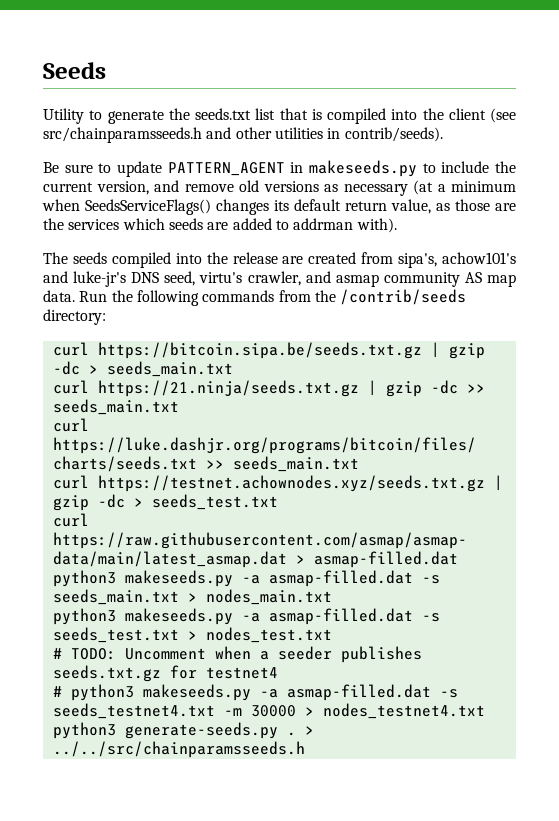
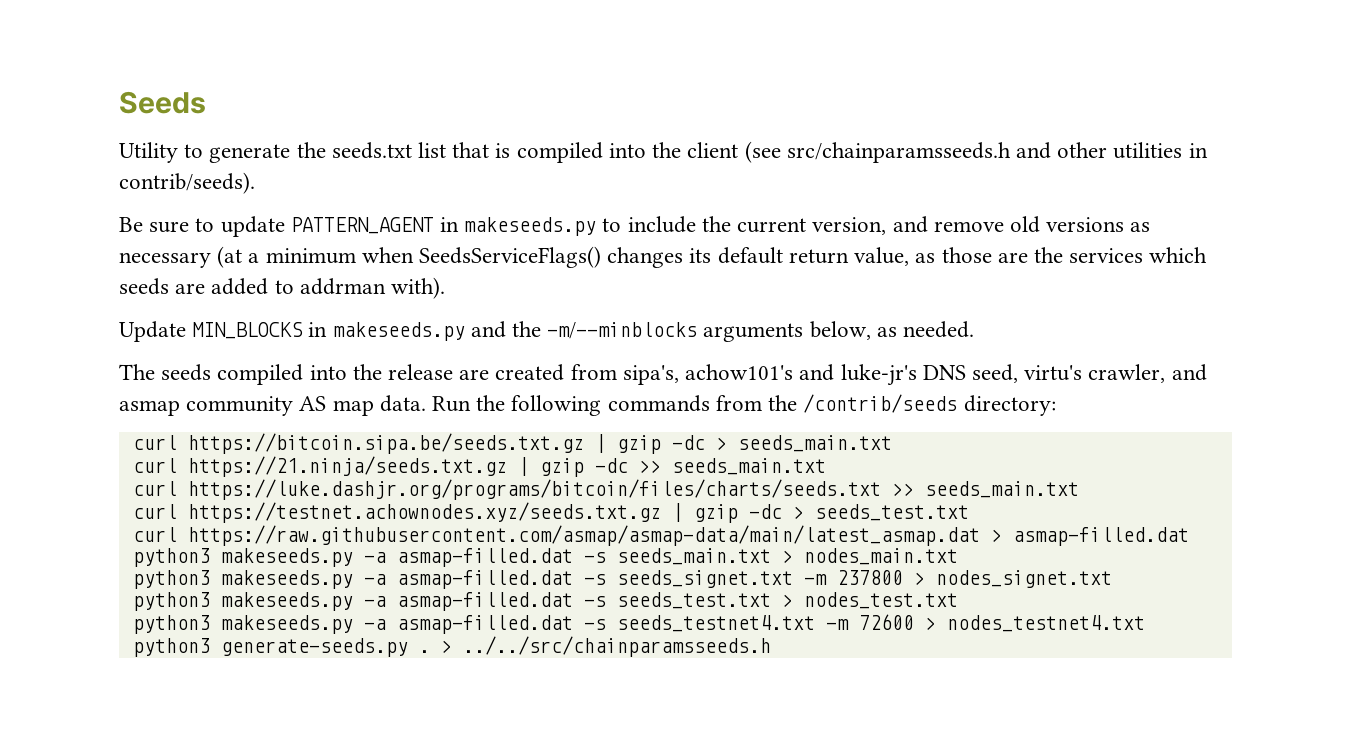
+ Update MIN_BLOCKS in makeseeds.py and the -m/--minblocks arguments below, as needed.
+ python3 makeseeds.py -a asmap-filled.dat -s seeds_signet.txt -m 237800 > nodes_signet.txt
- # TODO: Uncomment when a seeder publishes seeds.txt.gz for testnet4
- # python3 makeseeds.py -a asmap-filled.dat -s seeds_testnet4.txt -m 30000 > nodes_testnet4.txt
+ python3 makeseeds.py -a asmap-filled.dat -s seeds_testnet4.txt -m 72600 > nodes_testnet4.txt

